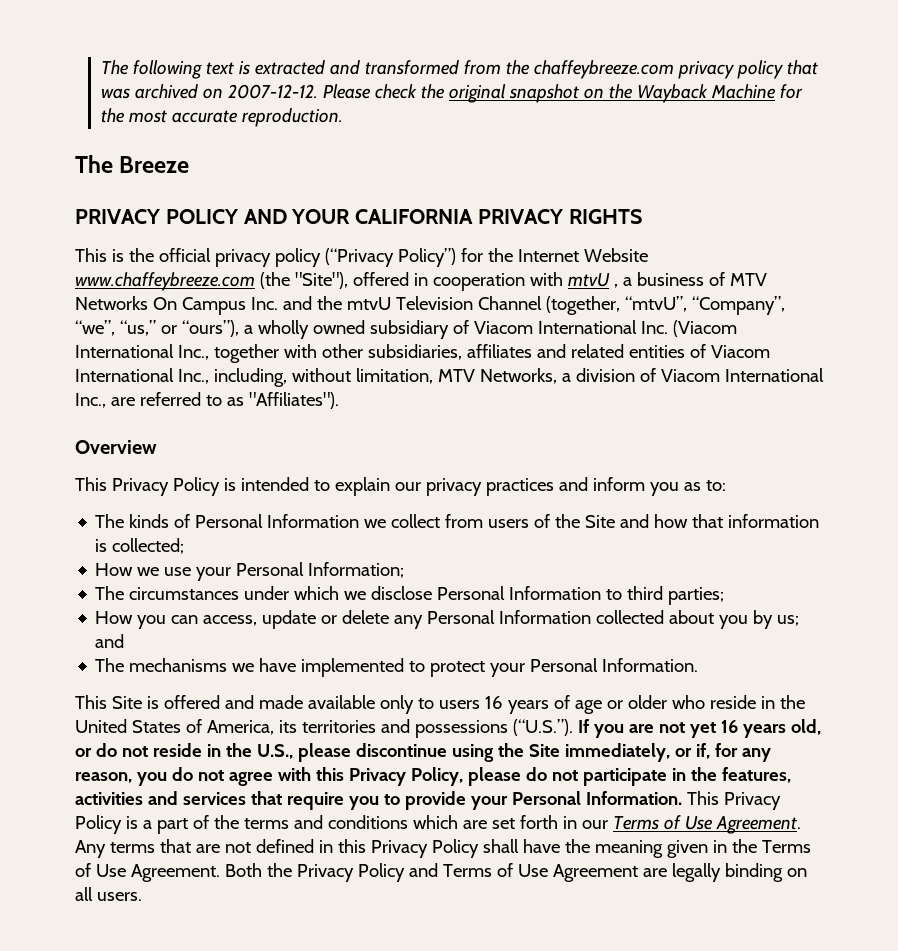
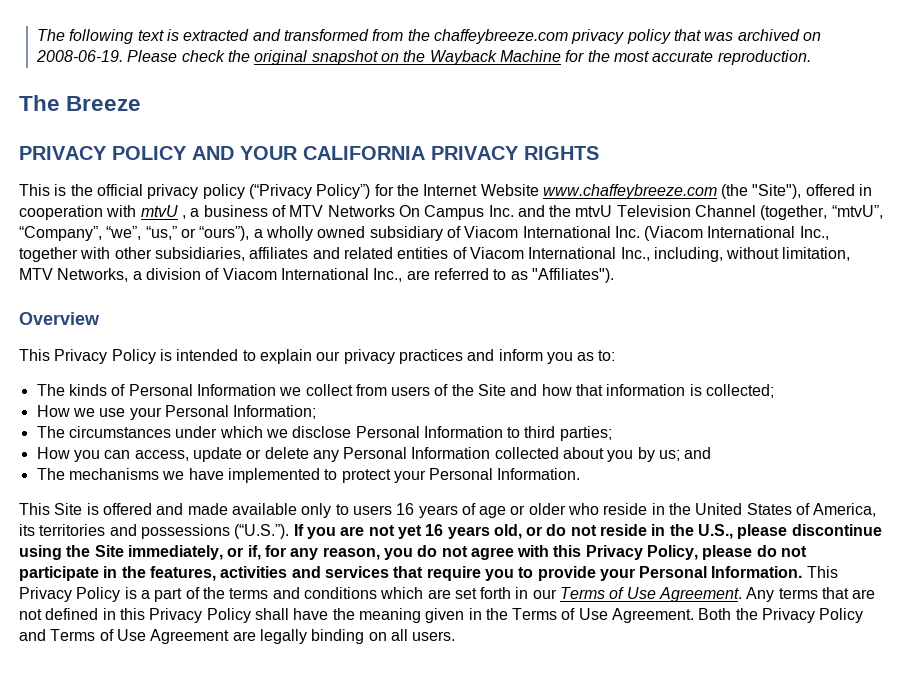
- The following text is extracted and transformed from the chaffeybreeze.com privacy policy that was archived on 2007-12-12.
+ The following text is extracted and transformed from the chaffeybreeze.com privacy policy that was archived on 2008-06-19.

